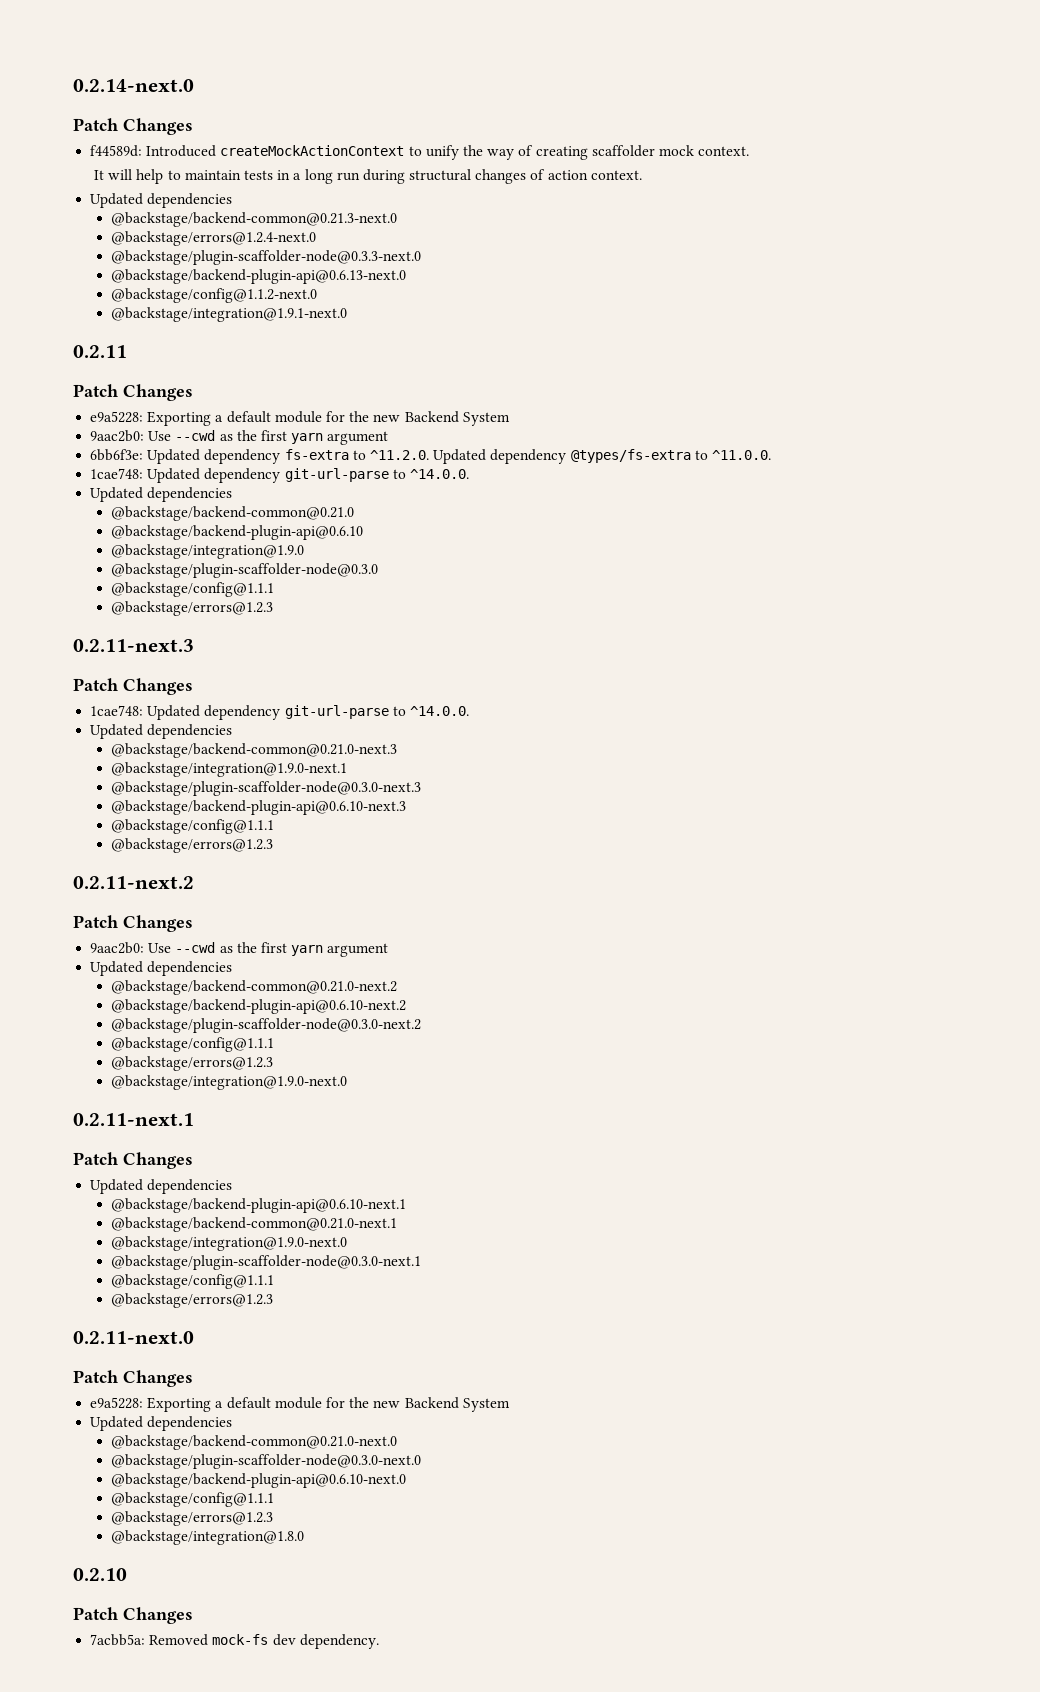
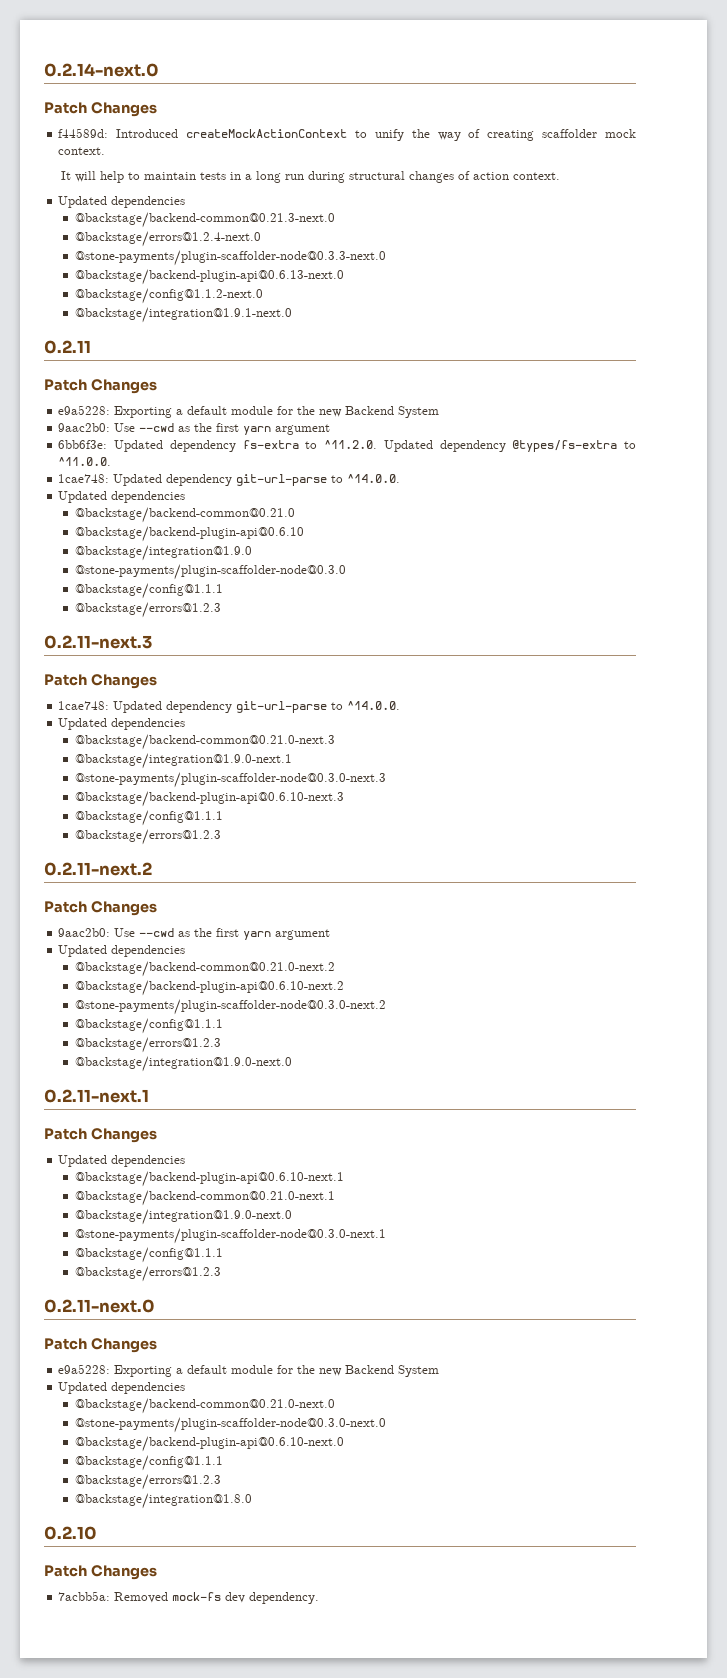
- @backstage/plugin-scaffolder-node@0.3.3-next.0
+ @stone-payments/plugin-scaffolder-node@0.3.3-next.0
- @backstage/plugin-scaffolder-node@0.3.0
+ @stone-payments/plugin-scaffolder-node@0.3.0
- @backstage/plugin-scaffolder-node@0.3.0-next.3
+ @stone-payments/plugin-scaffolder-node@0.3.0-next.3
- @backstage/plugin-scaffolder-node@0.3.0-next.2
+ @stone-payments/plugin-scaffolder-node@0.3.0-next.2
- @backstage/plugin-scaffolder-node@0.3.0-next.1
+ @stone-payments/plugin-scaffolder-node@0.3.0-next.1
- @backstage/plugin-scaffolder-node@0.3.0-next.0
+ @stone-payments/plugin-scaffolder-node@0.3.0-next.0

